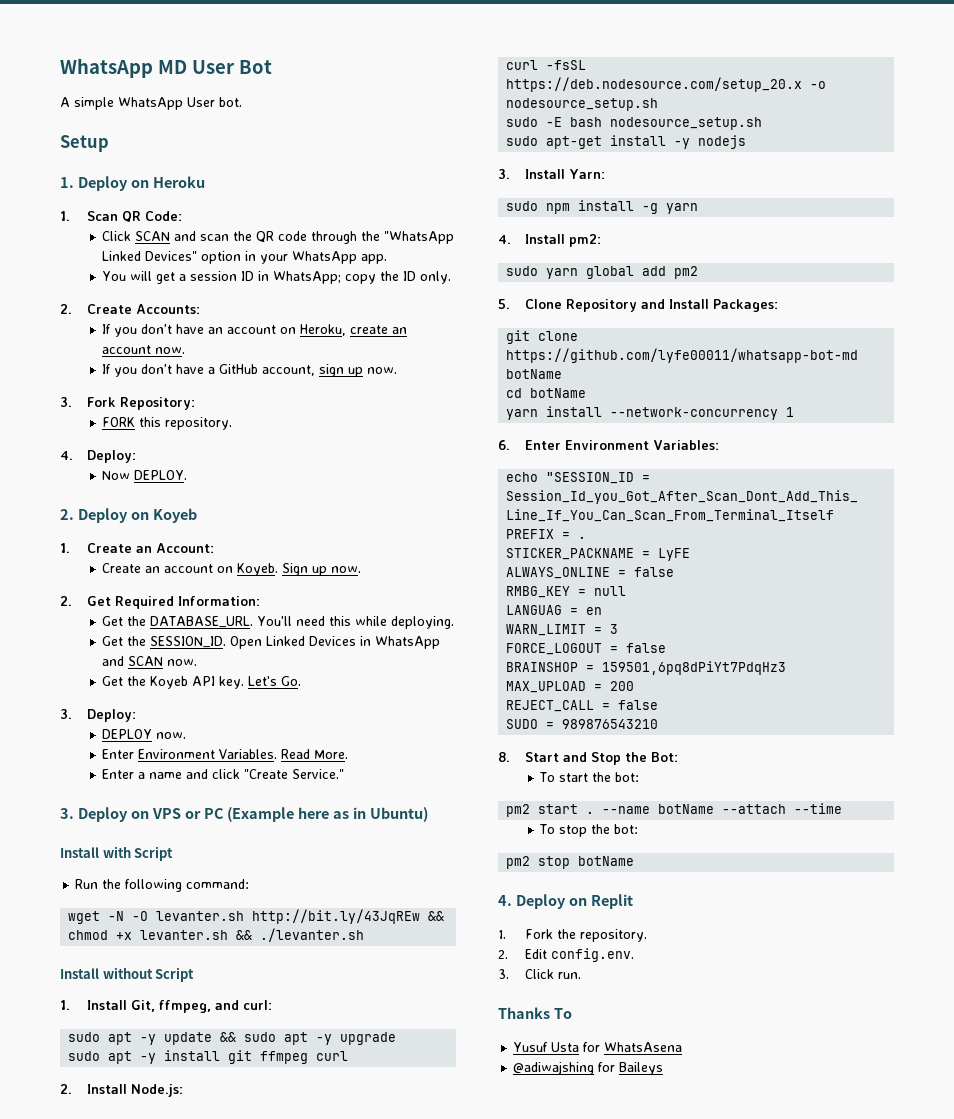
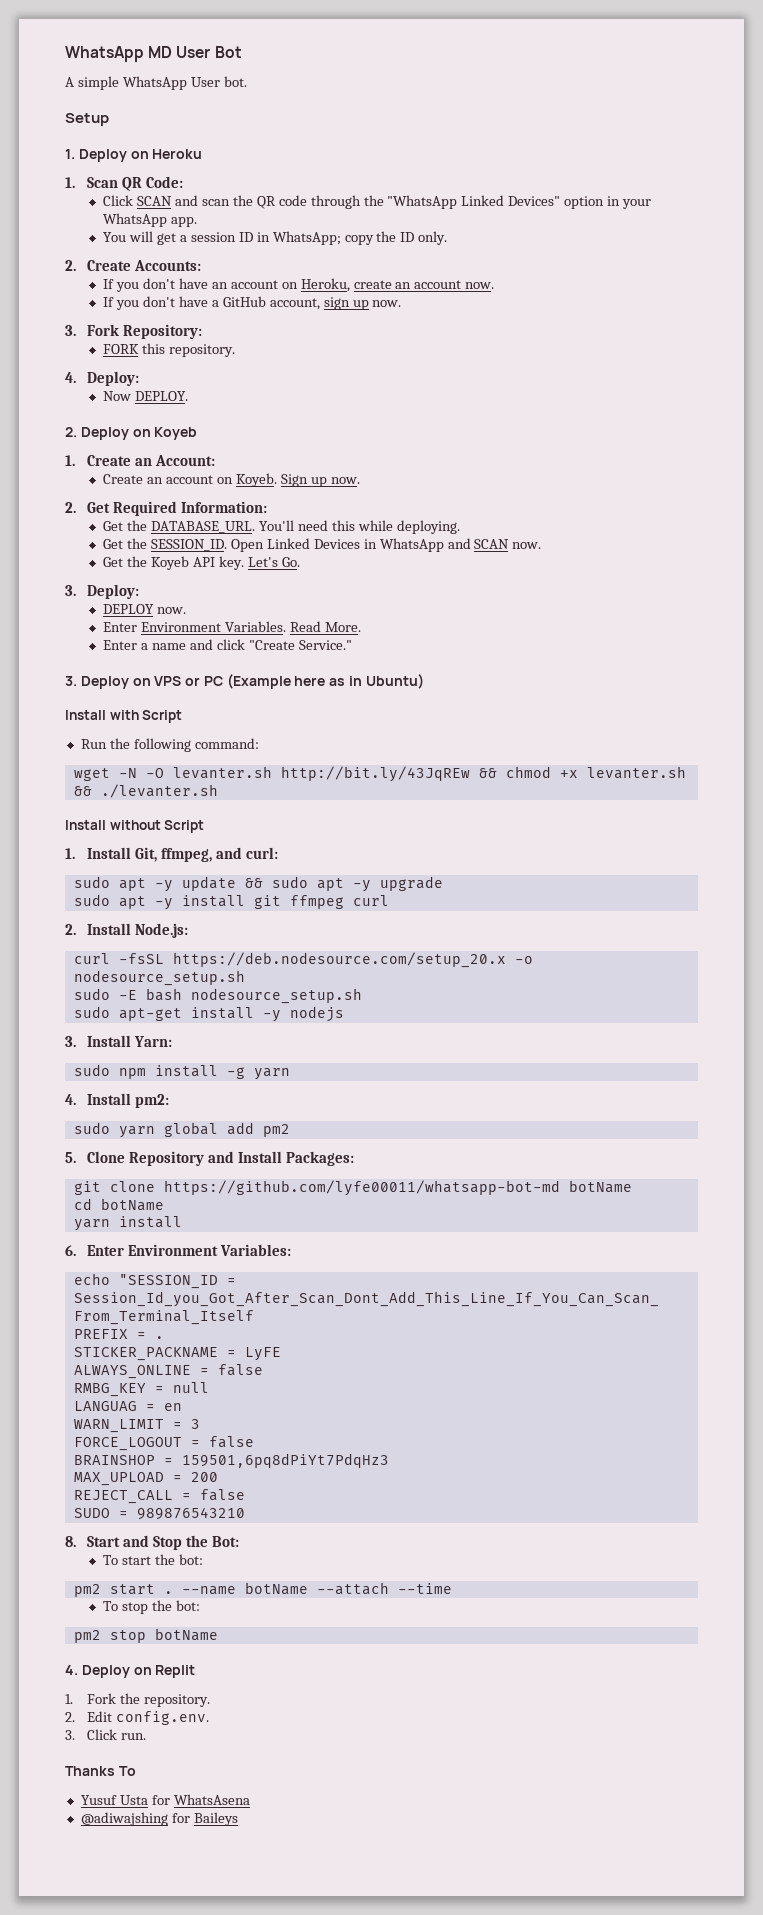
- yarn install --network-concurrency 1
+ yarn install

